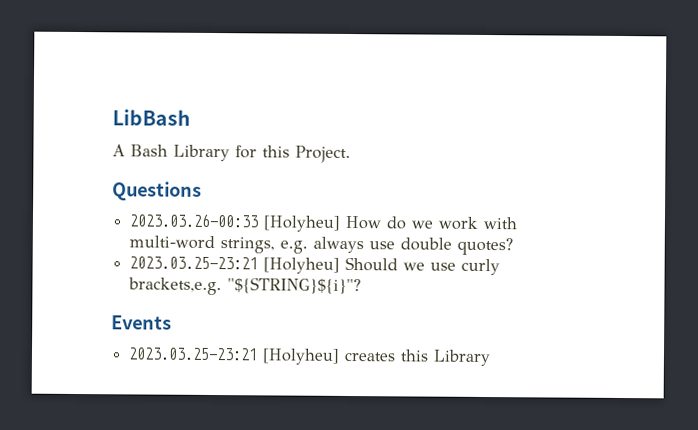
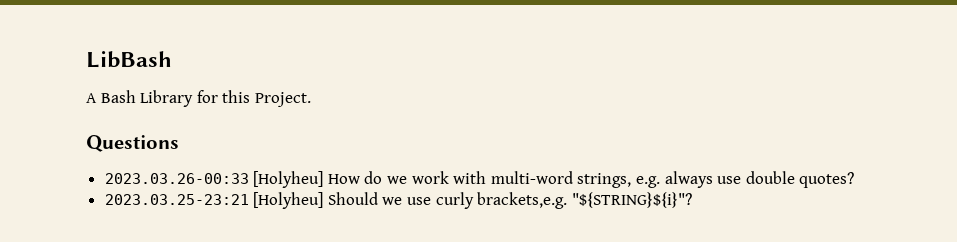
- Events
- 2023.03.25-23:21 [Holyheu] creates this Library

